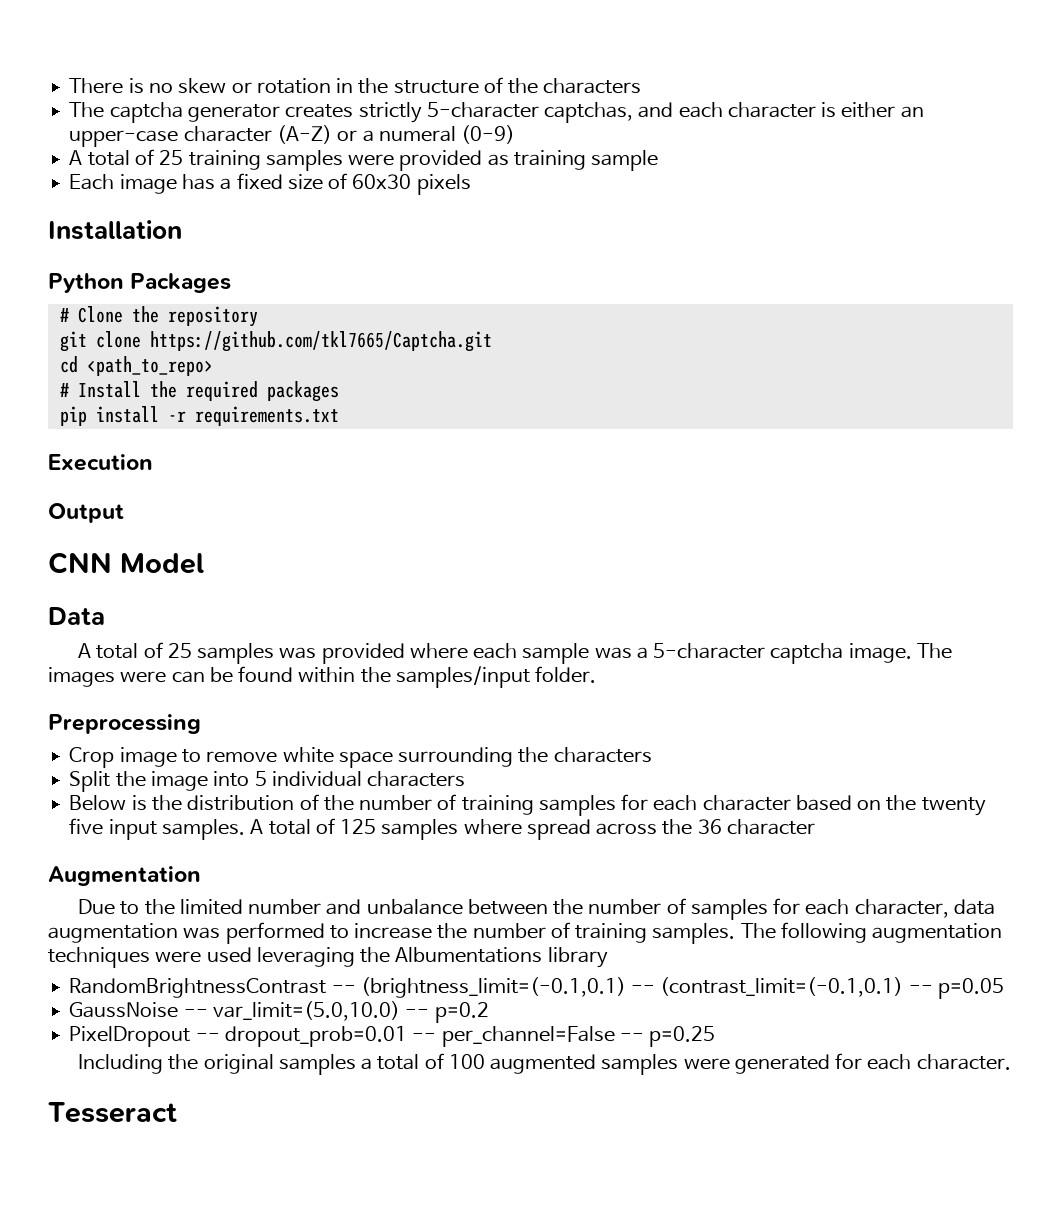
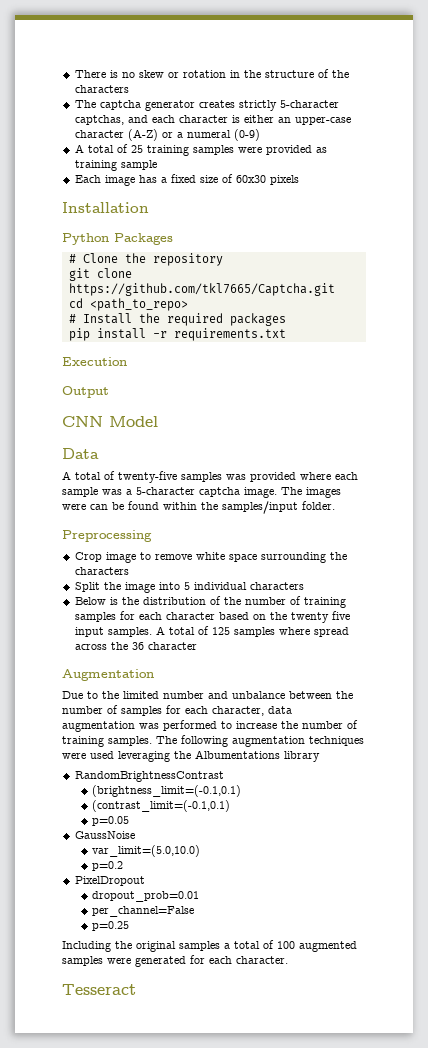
- A total of 25 samples was provided where each sample was a 5-character captcha image.
+ A total of twenty-five samples was provided where each sample was a 5-character captcha image.
- RandomBrightnessContrast -- (brightness_limit=(-0.1,0.1) -- (contrast_limit=(-0.1,0.1) -- p=0.05
+ RandomBrightnessContrast
+ (brightness_limit=(-0.1,0.1)
+ (contrast_limit=(-0.1,0.1)
+ p=0.05
- GaussNoise -- var_limit=(5.0,10.0) -- p=0.2
+ GaussNoise
+ var_limit=(5.0,10.0)
+ p=0.2
- PixelDropout -- dropout_prob=0.01 -- per_channel=False -- p=0.25
+ PixelDropout
+ dropout_prob=0.01
+ per_channel=False
+ p=0.25

